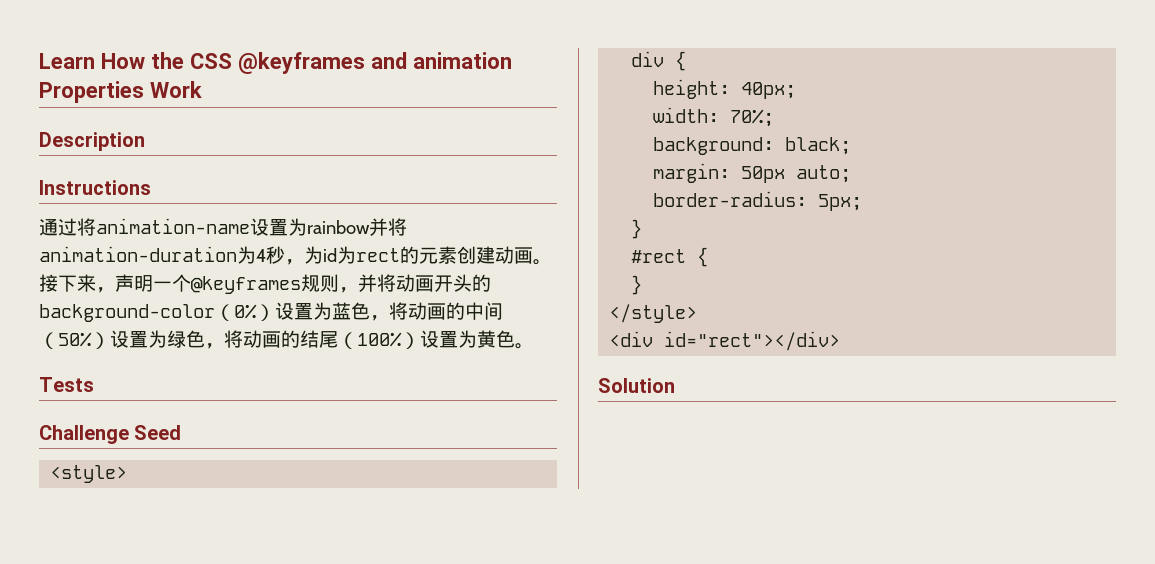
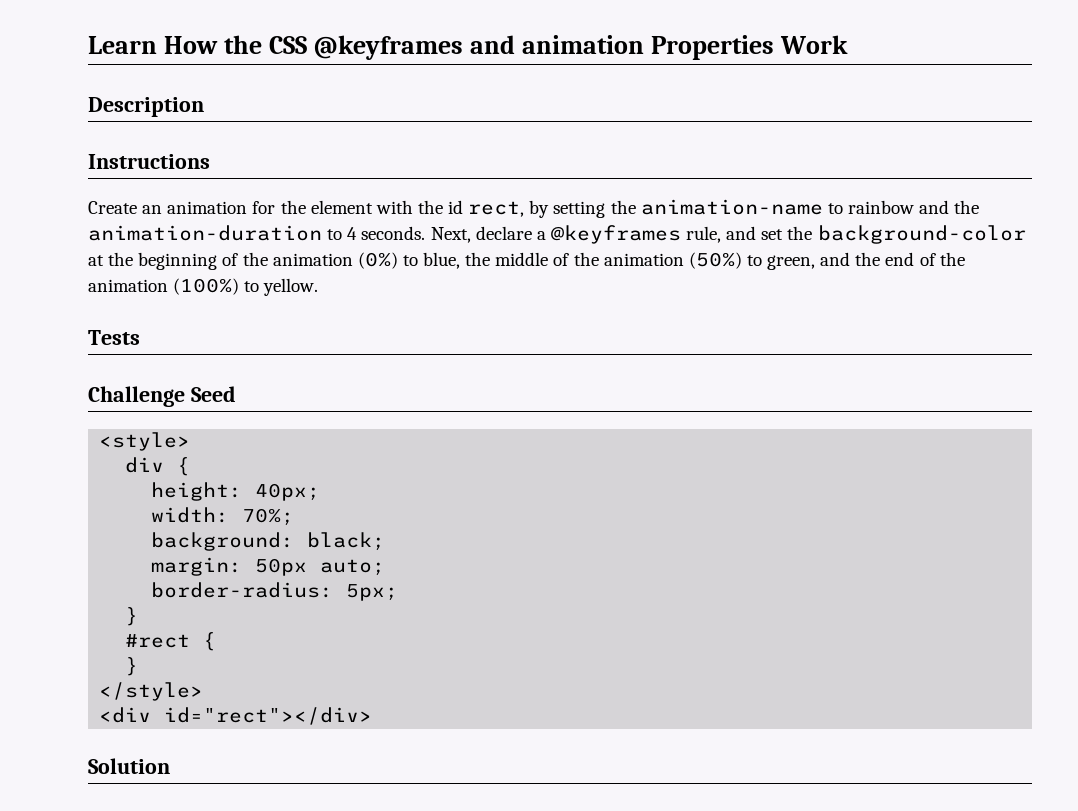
- 通过将animation-name设置为rainbow并将animation-duration为4秒，为id为rect的元素创建动画。接下来，声明一个@keyframes规则，并将动画开头的background-color（0%）设置为蓝色，将动画的中间（50%）设置为绿色，将动画的结尾（100%）设置为黄色。
+ Create an animation for the element with the id rect, by setting the animation-name to rainbow and the animation-duration to 4 seconds. Next, declare a @keyframes rule, and set the background-color at the beginning of the animation (0%) to blue, the middle of the animation (50%) to green, and the end of the animation (100%) to yellow.

